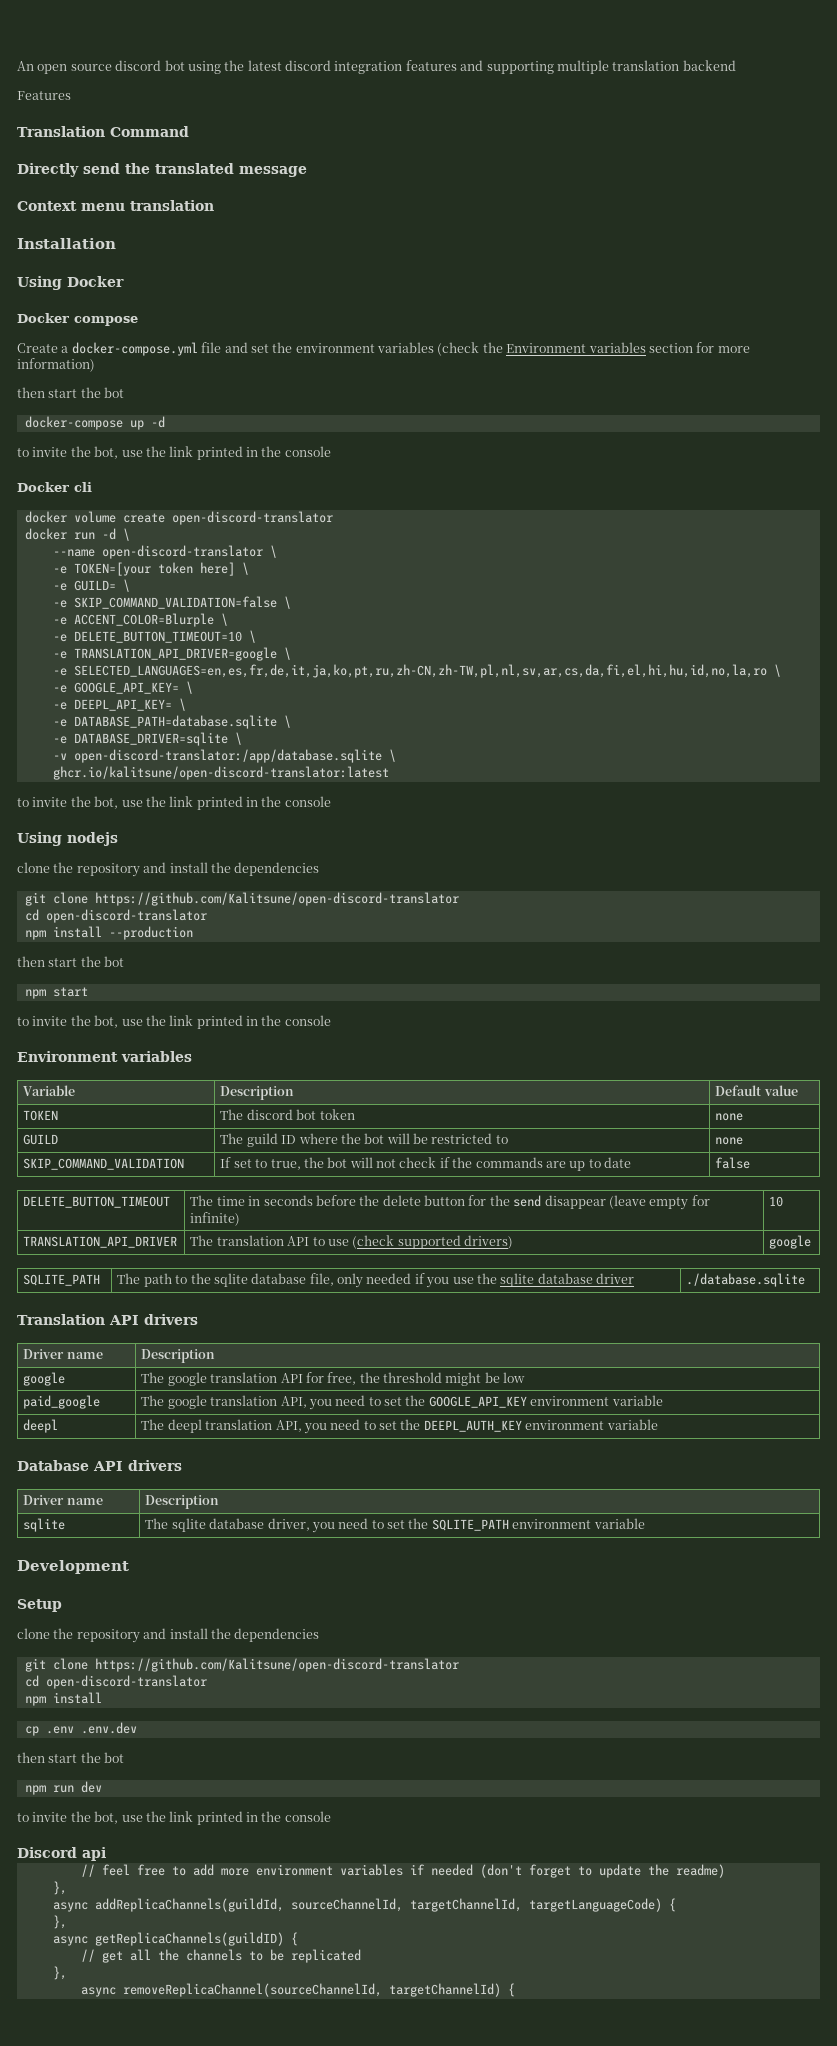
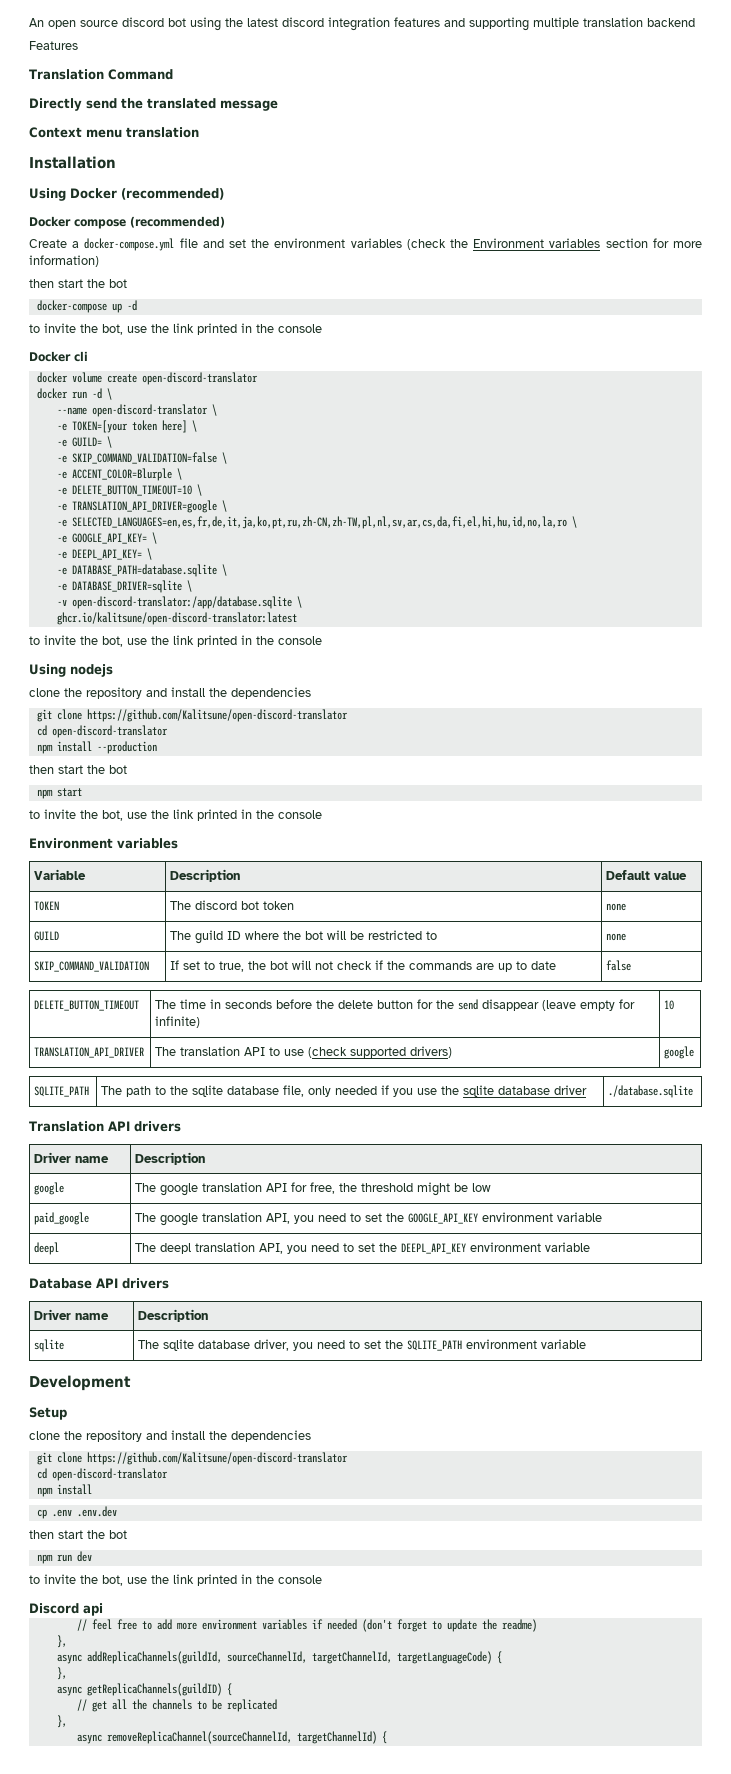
- Using Docker
+ Using Docker (recommended)
- Docker compose
+ Docker compose (recommended)
- deepl | The deepl translation API, you need to set the DEEPL_AUTH_KEY environment variable
+ deepl | The deepl translation API, you need to set the DEEPL_API_KEY environment variable

